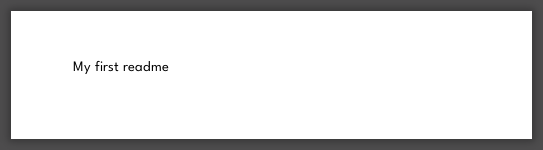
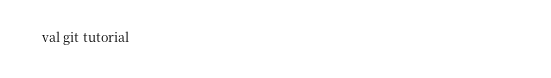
- My first readme
+ val git tutorial

